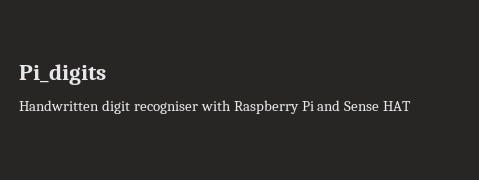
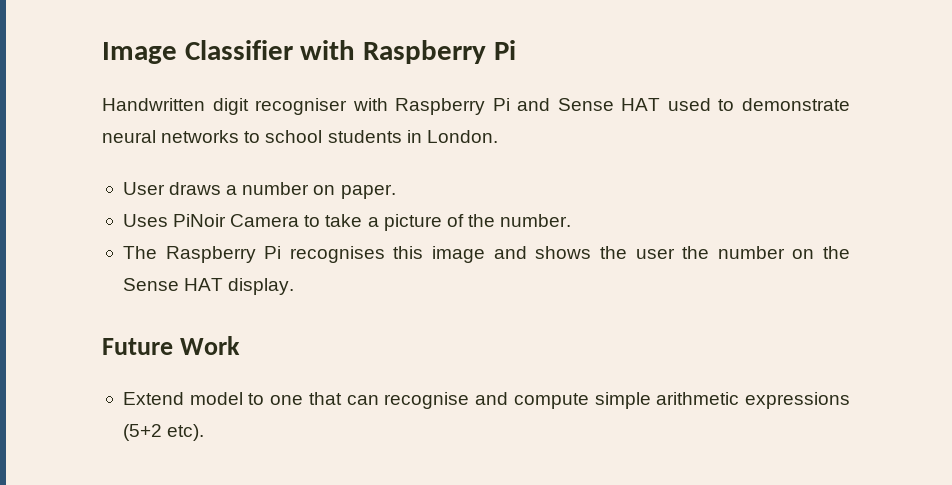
- Pi_digits
+ Image Classifier with Raspberry Pi
- Handwritten digit recogniser with Raspberry Pi and Sense HAT
+ Handwritten digit recogniser with Raspberry Pi and Sense HAT used to demonstrate neural networks to school students in London.
+ User draws a number on paper.
+ Uses PiNoir Camera to take a picture of the number.
+ The Raspberry Pi recognises this image and shows the user the number on the Sense HAT display.
+ Future Work
+ Extend model to one that can recognise and compute simple arithmetic expressions (5+2 etc).

